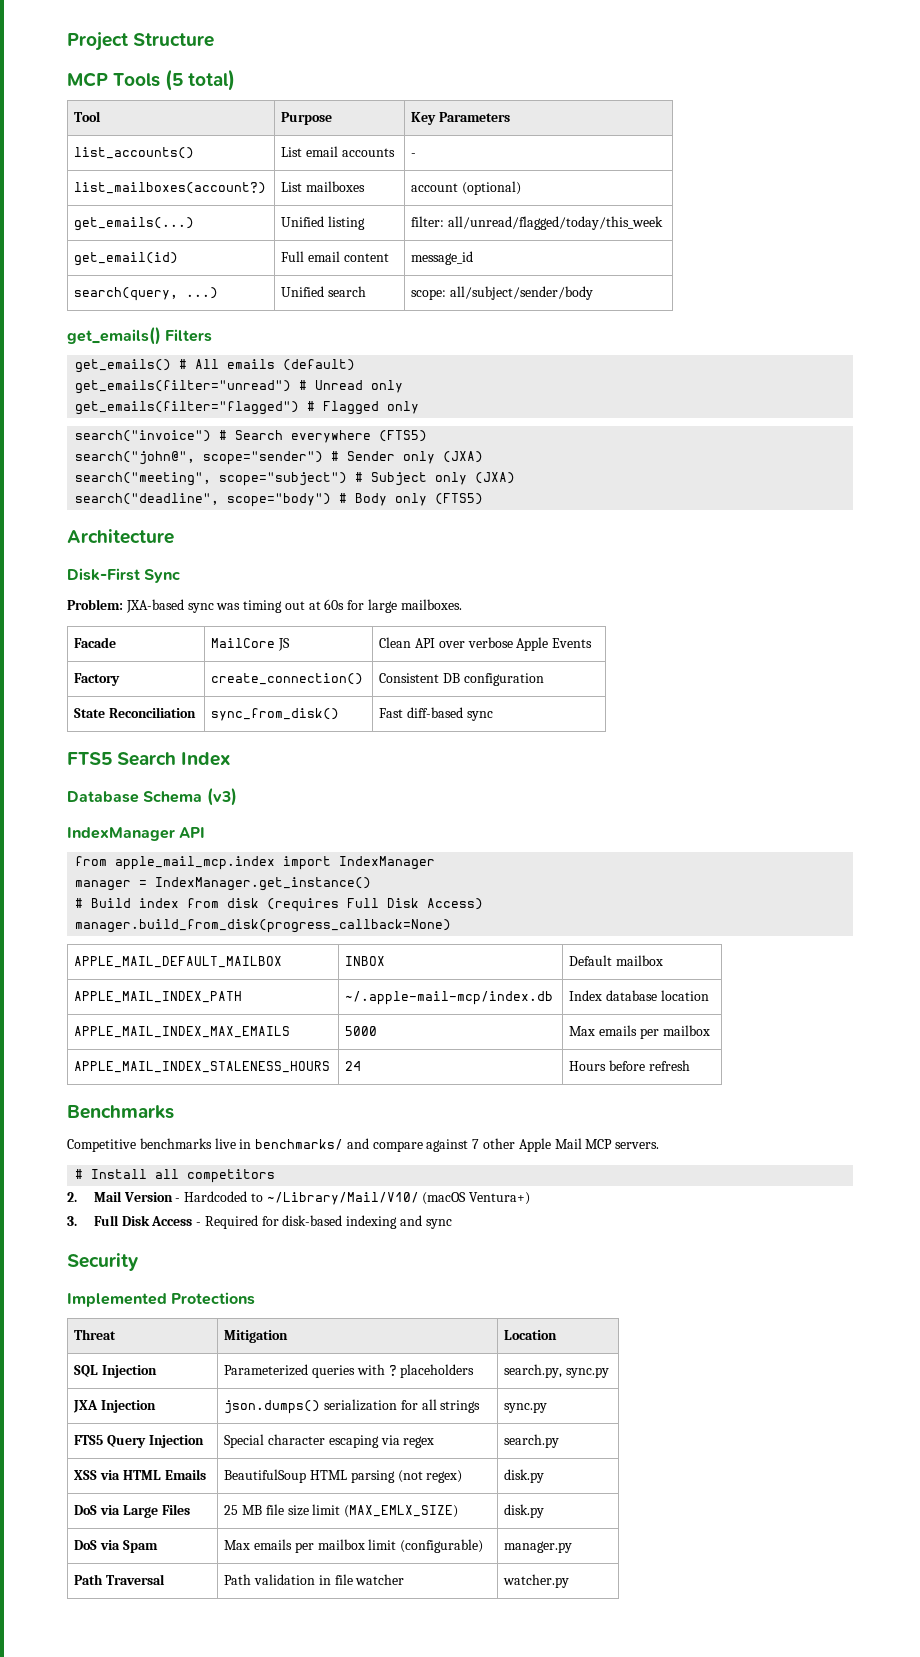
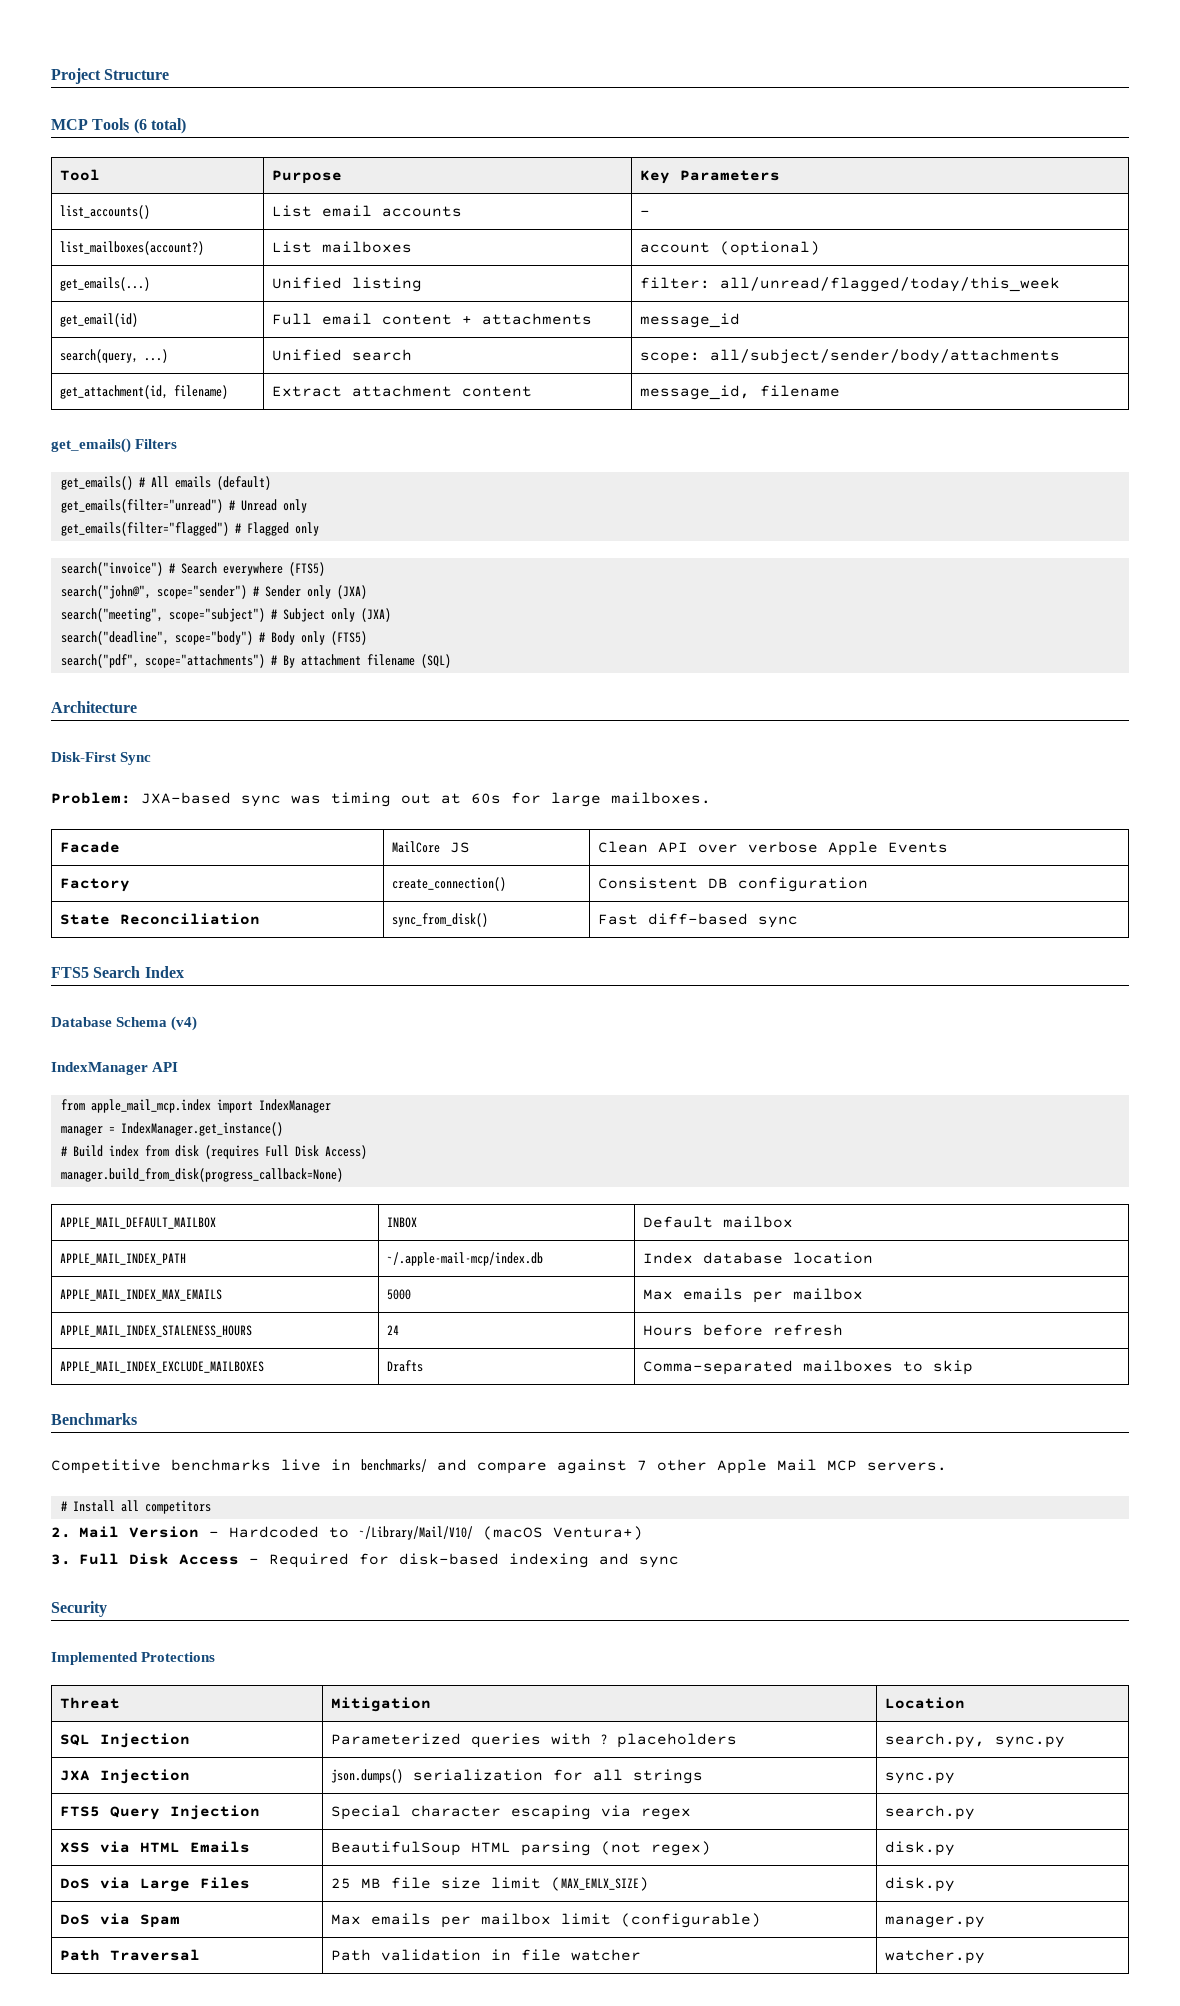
- MCP Tools (5 total)
+ MCP Tools (6 total)
- get_email(id) | Full email content | message_id
+ get_email(id) | Full email content + attachments | message_id
- search(query, ...) | Unified search | scope: all/subject/sender/body
+ search(query, ...) | Unified search | scope: all/subject/sender/body/attachments
+ get_attachment(id, filename) | Extract attachment content | message_id, filename
+ search("pdf", scope="attachments") # By attachment filename (SQL)
- Database Schema (v3)
+ Database Schema (v4)
+ APPLE_MAIL_INDEX_EXCLUDE_MAILBOXES | Drafts | Comma-separated mailboxes to skip

